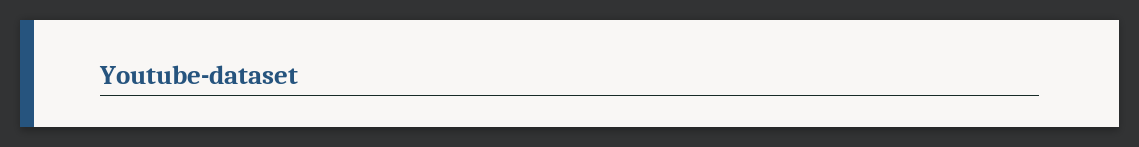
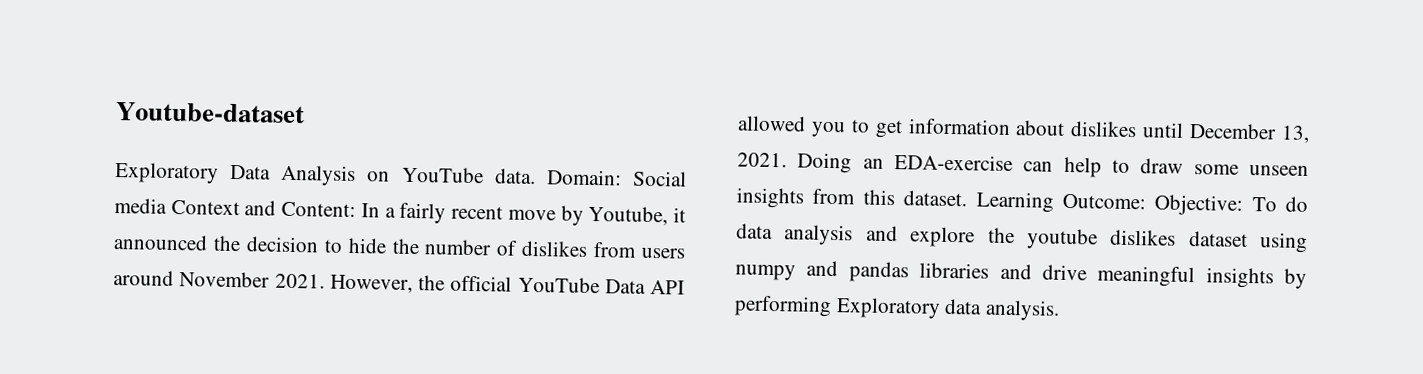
+ Exploratory Data Analysis on YouTube data. Domain: Social media Context and Content: In a fairly recent move by Youtube, it announced the decision to hide the number of dislikes from users around November 2021. However, the official YouTube Data API allowed you to get information about dislikes until December 13, 2021. Doing an EDA-exercise can help to draw some unseen insights from this dataset. Learning Outcome: Objective: To do data analysis and explore the youtube dislikes dataset using numpy and pandas libraries and drive meaningful insights by performing Exploratory data analysis.

